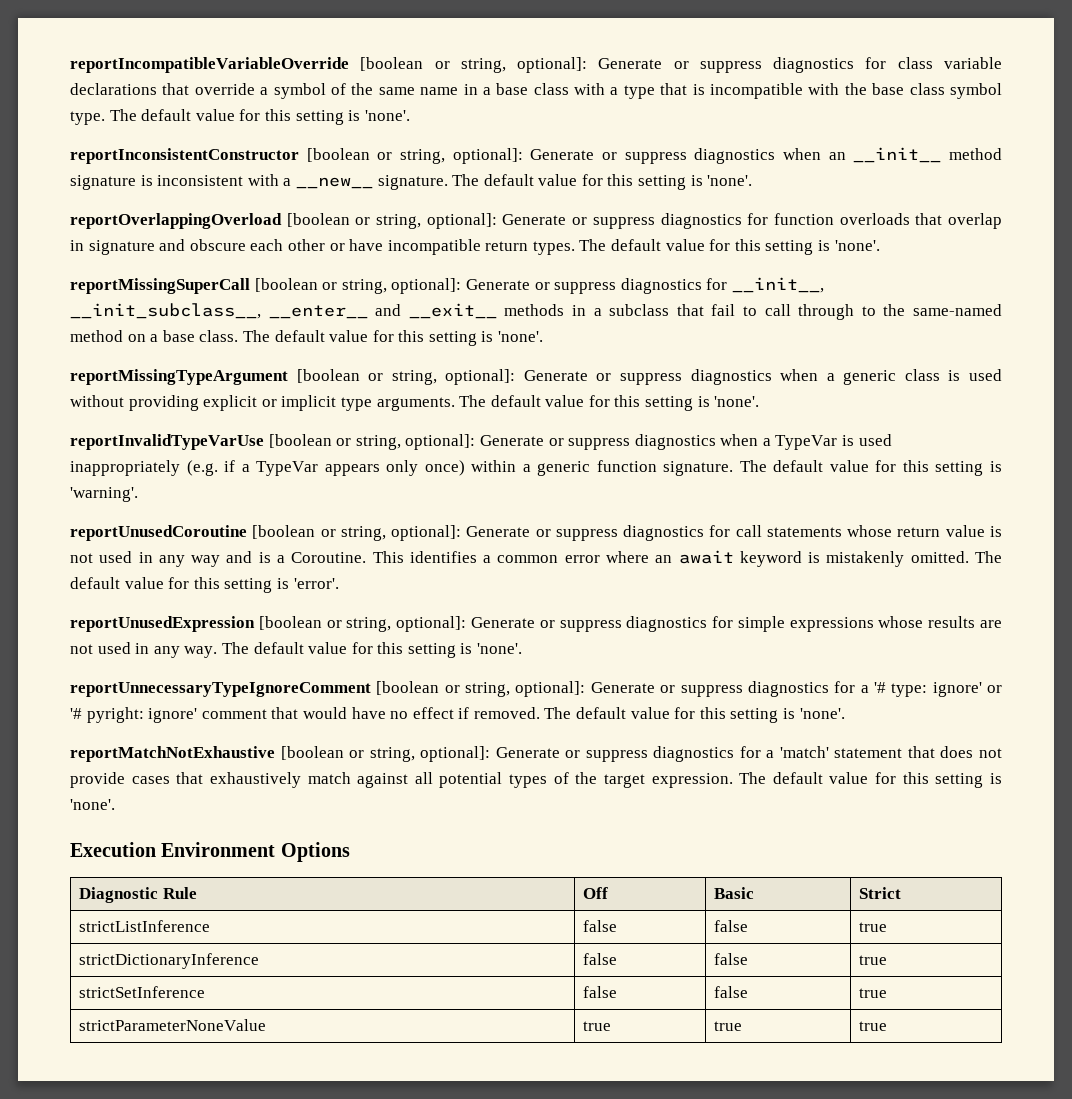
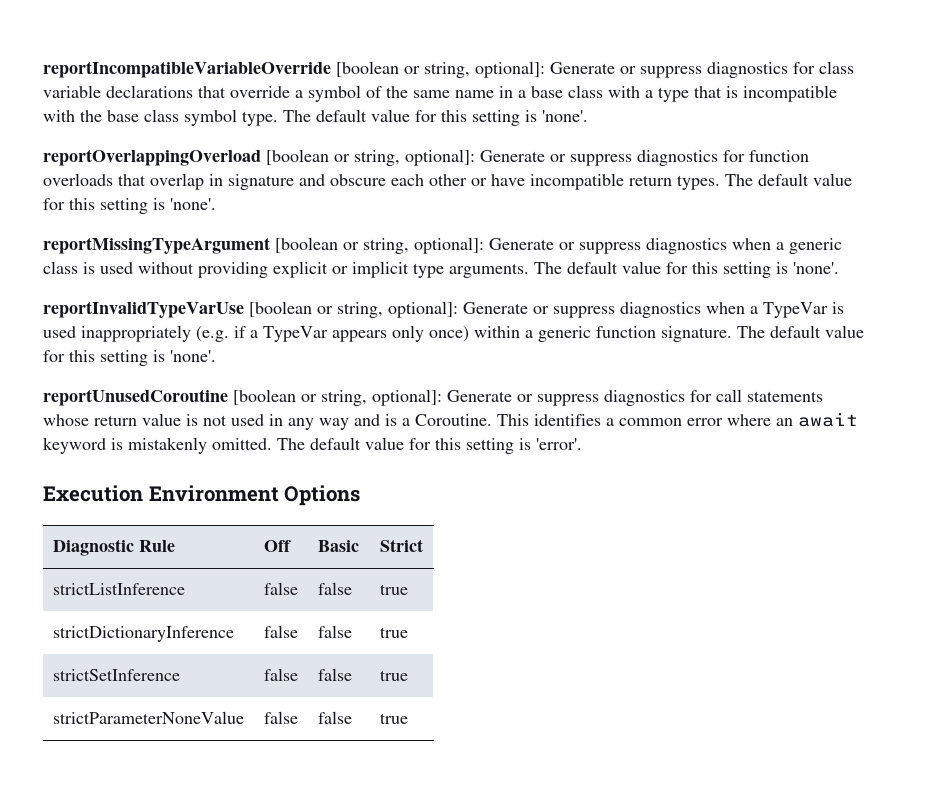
- reportInconsistentConstructor [boolean or string, optional]: Generate or suppress diagnostics when an __init__ method signature is inconsistent with a __new__ signature. The default value for this setting is 'none'.
- reportMissingSuperCall [boolean or string, optional]: Generate or suppress diagnostics for __init__, __init_subclass__, __enter__ and __exit__ methods in a subclass that fail to call through to the same-named method on a base class. The default value for this setting is 'none'.
- reportInvalidTypeVarUse [boolean or string, optional]: Generate or suppress diagnostics when a TypeVar is used inappropriately (e.g. if a TypeVar appears only once) within a generic function signature. The default value for this setting is 'warning'.
+ reportInvalidTypeVarUse [boolean or string, optional]: Generate or suppress diagnostics when a TypeVar is used inappropriately (e.g. if a TypeVar appears only once) within a generic function signature. The default value for this setting is 'none'.
- reportUnusedExpression [boolean or string, optional]: Generate or suppress diagnostics for simple expressions whose results are not used in any way. The default value for this setting is 'none'.
- reportUnnecessaryTypeIgnoreComment [boolean or string, optional]: Generate or suppress diagnostics for a '# type: ignore' or '# pyright: ignore' comment that would have no effect if removed. The default value for this setting is 'none'.
- reportMatchNotExhaustive [boolean or string, optional]: Generate or suppress diagnostics for a 'match' statement that does not provide cases that exhaustively match against all potential types of the target expression. The default value for this setting is 'none'.
- strictParameterNoneValue | true | true | true
+ strictParameterNoneValue | false | false | true

